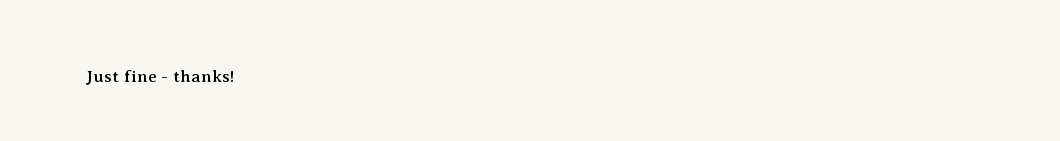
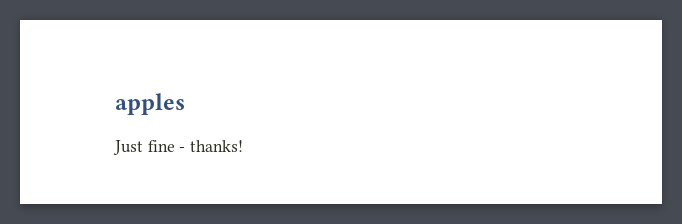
+ apples

